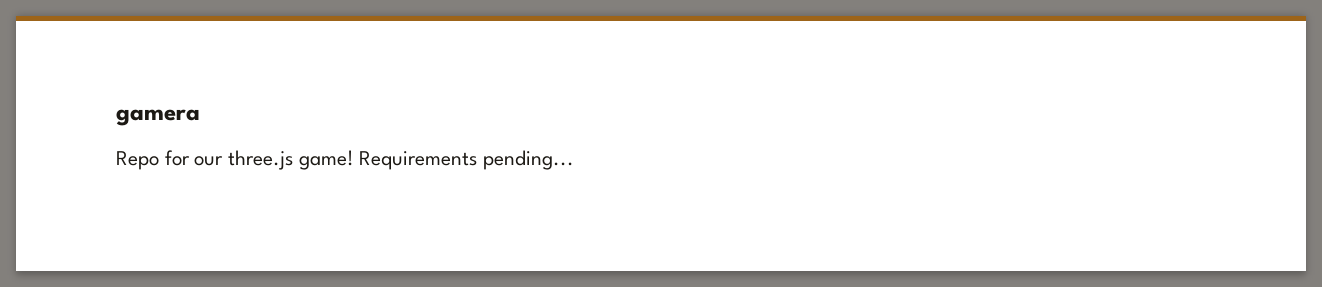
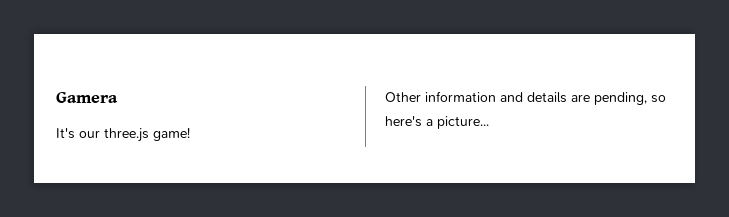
- gamera
- Repo for our three.js game! Requirements pending...
+ Gamera
+ It's our three.js game!
+ Other information and details are pending, so here's a picture...

